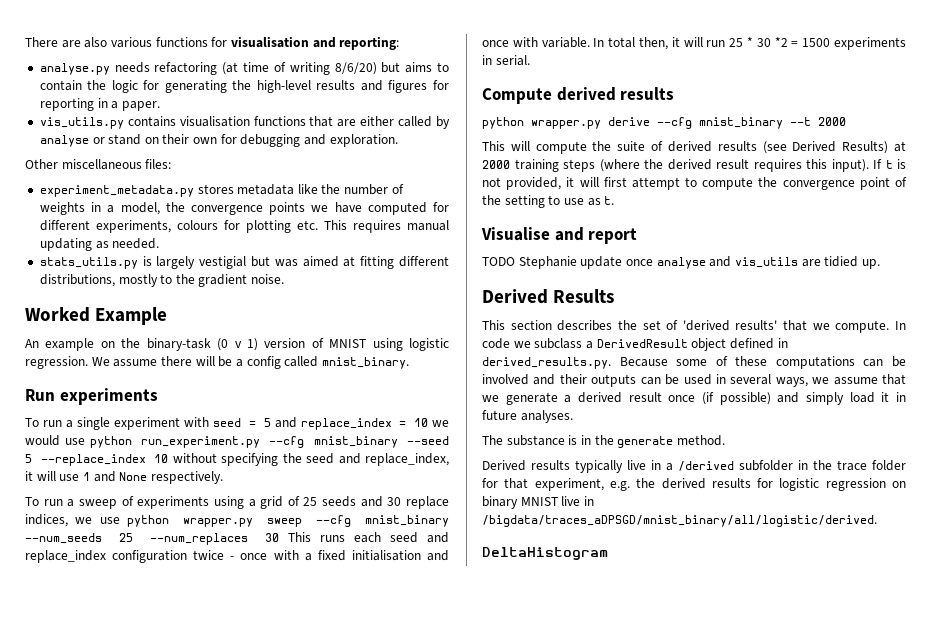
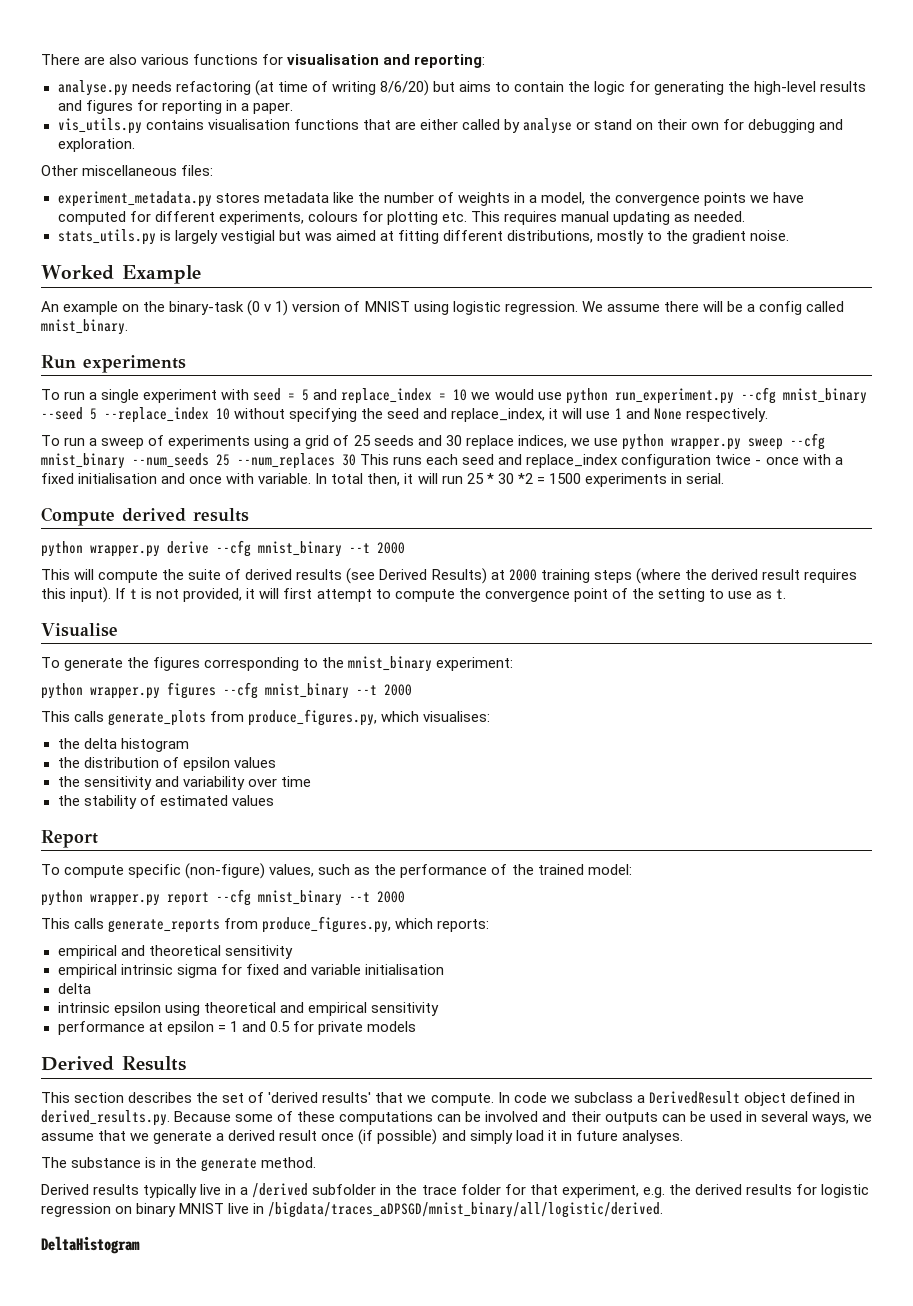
- Visualise and report
- TODO Stephanie update once analyse and vis_utils are tidied up.
+ Visualise
+ To generate the figures corresponding to the mnist_binary experiment:
+ python wrapper.py figures --cfg mnist_binary --t 2000
+ This calls generate_plots from produce_figures.py, which visualises:
+ the delta histogram
+ the distribution of epsilon values
+ the sensitivity and variability over time
+ the stability of estimated values
+ Report
+ To compute specific (non-figure) values, such as the performance of the trained model:
+ python wrapper.py report --cfg mnist_binary --t 2000
+ This calls generate_reports from produce_figures.py, which reports:
+ empirical and theoretical sensitivity
+ empirical intrinsic sigma for fixed and variable initialisation
+ delta
+ intrinsic epsilon using theoretical and empirical sensitivity
+ performance at epsilon = 1 and 0.5 for private models

